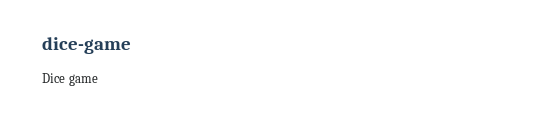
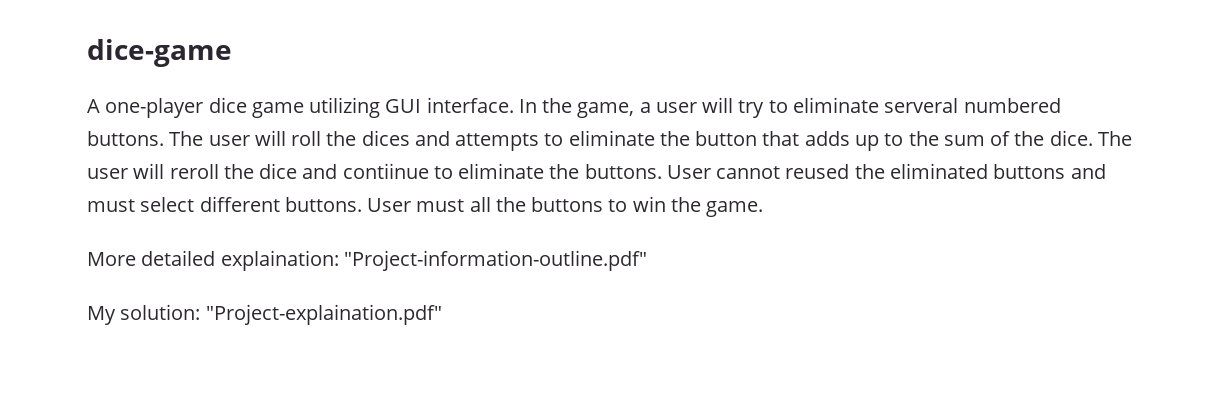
- Dice game
+ A one-player dice game utilizing GUI interface. In the game, a user will try to eliminate serveral numbered buttons. The user will roll the dices and attempts to eliminate the button that adds up to the sum of the dice. The user will reroll the dice and contiinue to eliminate the buttons. User cannot reused the eliminated buttons and must select different buttons. User must all the buttons to win the game.
+ More detailed explaination: "Project-information-outline.pdf"
+ My solution: "Project-explaination.pdf"

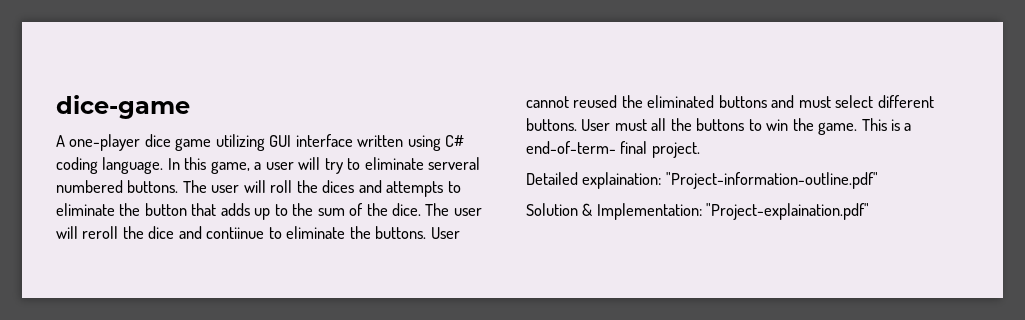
- A one-player dice game utilizing GUI interface. In the game, a user will try to eliminate serveral numbered buttons.
+ A one-player dice game utilizing GUI interface written using C# coding language. In this game, a user will try to eliminate serveral numbered buttons.
- User must all the buttons to win the game.
- More detailed explaination: "Project-information-outline.pdf"
+ User must all the buttons to win the game. This is a end-of-term- final project.
+ Detailed explaination: "Project-information-outline.pdf"
- My solution: "Project-explaination.pdf"
+ Solution & Implementation: "Project-explaination.pdf"

